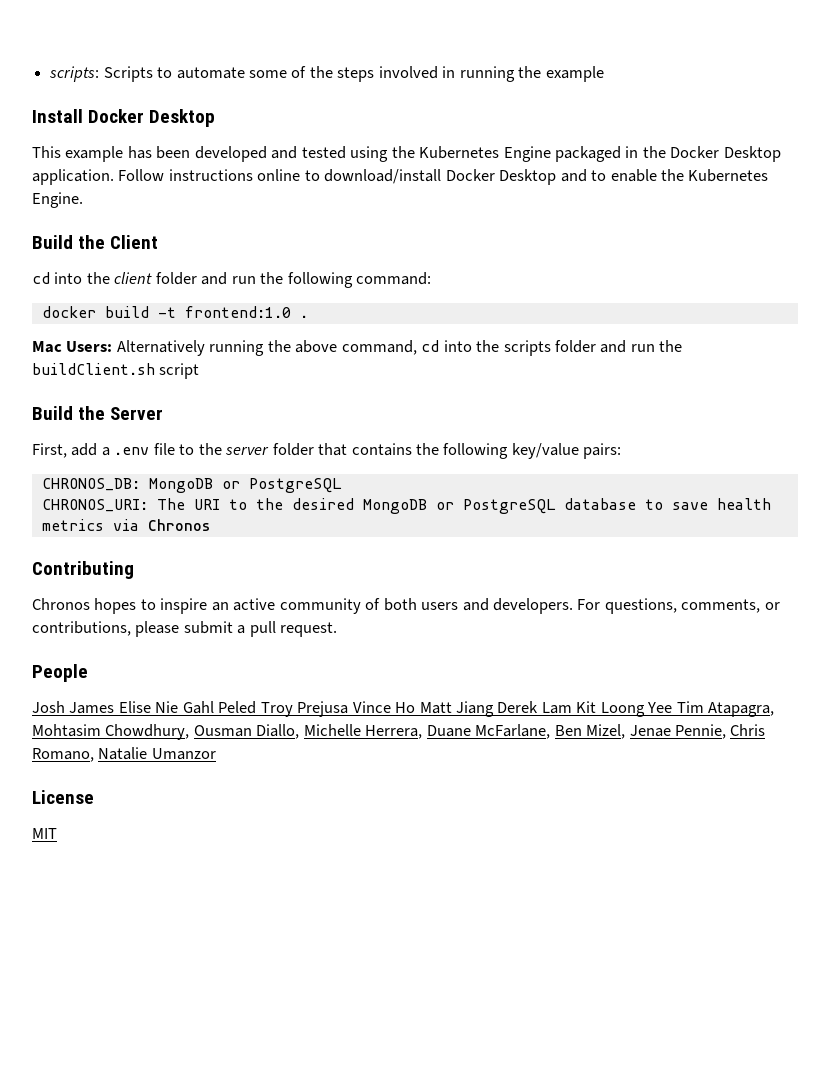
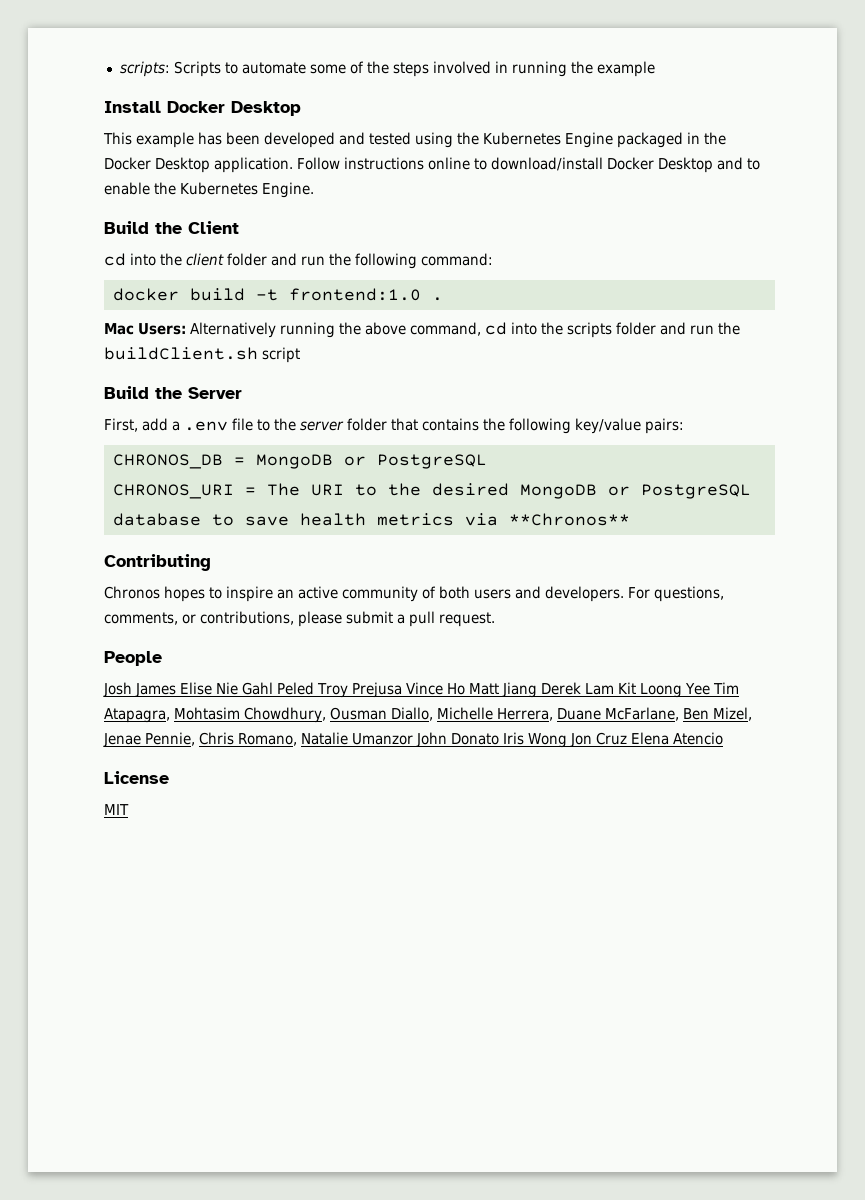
- CHRONOS_DB: MongoDB or PostgreSQL
+ CHRONOS_DB = MongoDB or PostgreSQL
- CHRONOS_URI: The URI to the desired MongoDB or PostgreSQL database to save health metrics via Chronos
+ CHRONOS_URI = The URI to the desired MongoDB or PostgreSQL database to save health metrics via **Chronos**
- Josh James Elise Nie Gahl Peled Troy Prejusa Vince Ho Matt Jiang Derek Lam Kit Loong Yee Tim Atapagra, Mohtasim Chowdhury, Ousman Diallo, Michelle Herrera, Duane McFarlane, Ben Mizel, Jenae Pennie, Chris Romano, Natalie Umanzor
+ Josh James Elise Nie Gahl Peled Troy Prejusa Vince Ho Matt Jiang Derek Lam Kit Loong Yee Tim Atapagra, Mohtasim Chowdhury, Ousman Diallo, Michelle Herrera, Duane McFarlane, Ben Mizel, Jenae Pennie, Chris Romano, Natalie Umanzor John Donato Iris Wong Jon Cruz Elena Atencio

